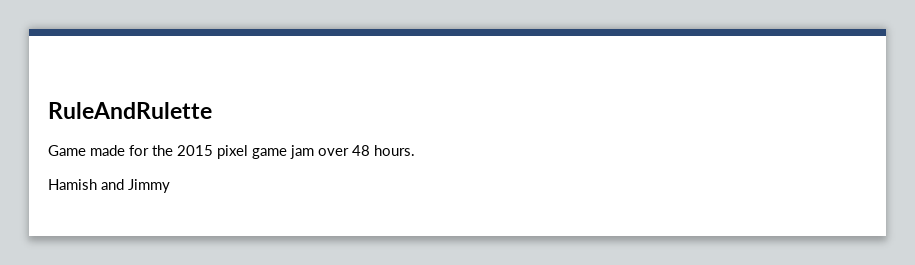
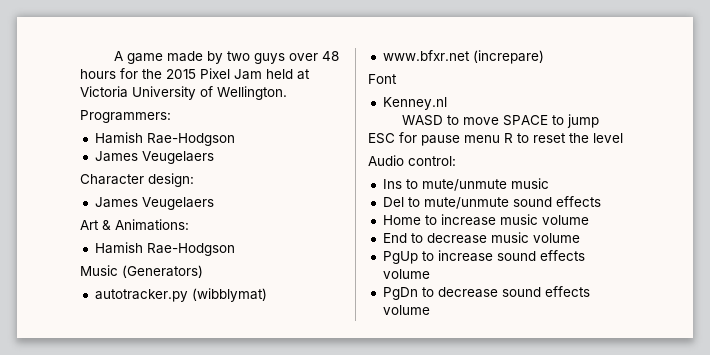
- RuleAndRulette
- Game made for the 2015 pixel game jam over 48 hours.
- Hamish and Jimmy
+ A game made by two guys over 48 hours for the 2015 Pixel Jam held at Victoria University of Wellington.
+ Programmers:
+ Hamish Rae-Hodgson
+ James Veugelaers
+ Character design:
+ James Veugelaers
+ Art & Animations:
+ Hamish Rae-Hodgson
+ Music (Generators)
+ autotracker.py (wibblymat)
+ www.bfxr.net (increpare)
+ Font
+ Kenney.nl
+ WASD to move SPACE to jump ESC for pause menu R to reset the level
+ Audio control:
+ Ins to mute/unmute music
+ Del to mute/unmute sound effects
+ Home to increase music volume
+ End to decrease music volume
+ PgUp to increase sound effects volume
+ PgDn to decrease sound effects volume

